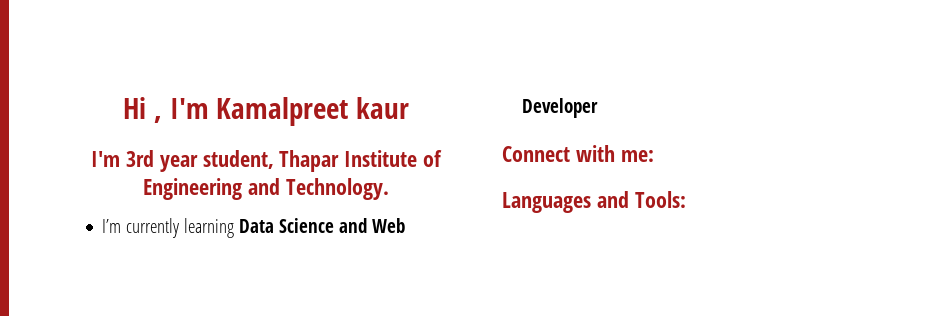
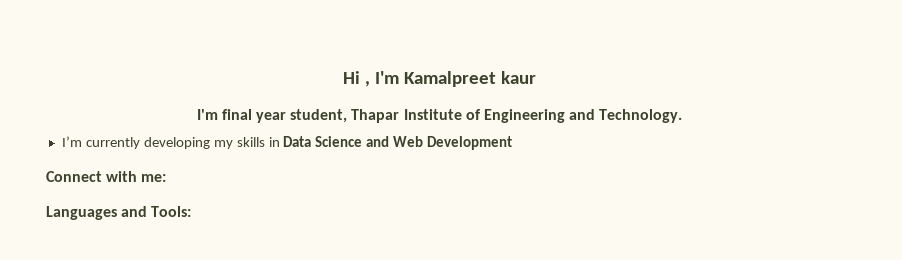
- I'm 3rd year student, Thapar Institute of Engineering and Technology.
+ I'm final year student, Thapar Institute of Engineering and Technology.
- I’m currently learning Data Science and Web Developer
+ I’m currently developing my skills in Data Science and Web Development

